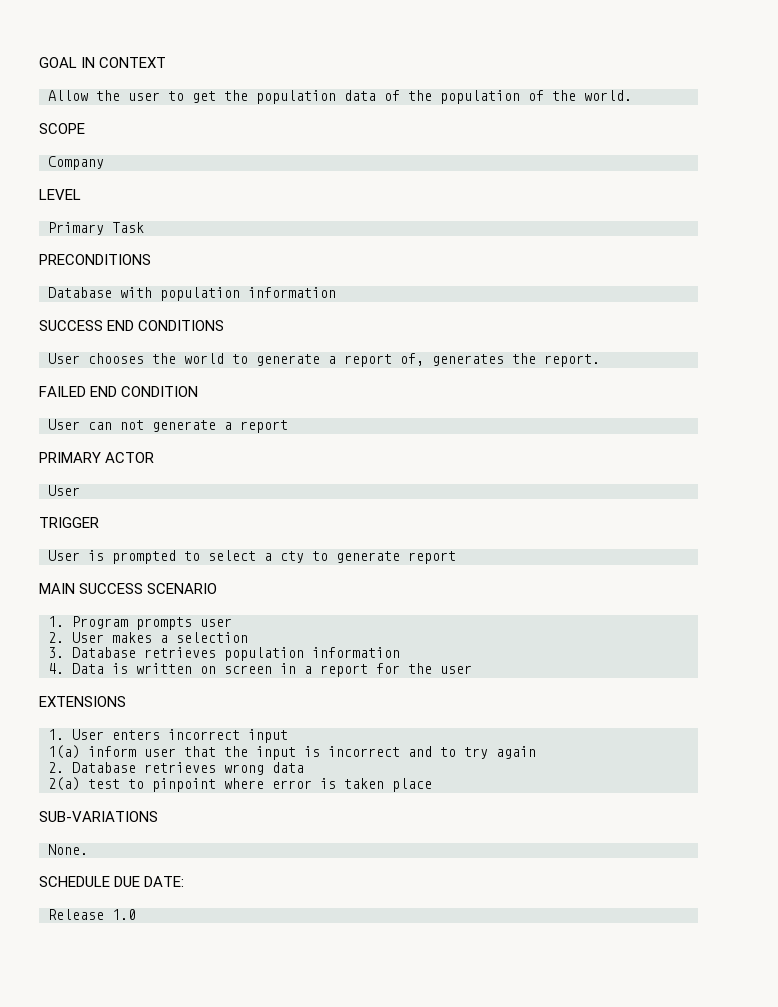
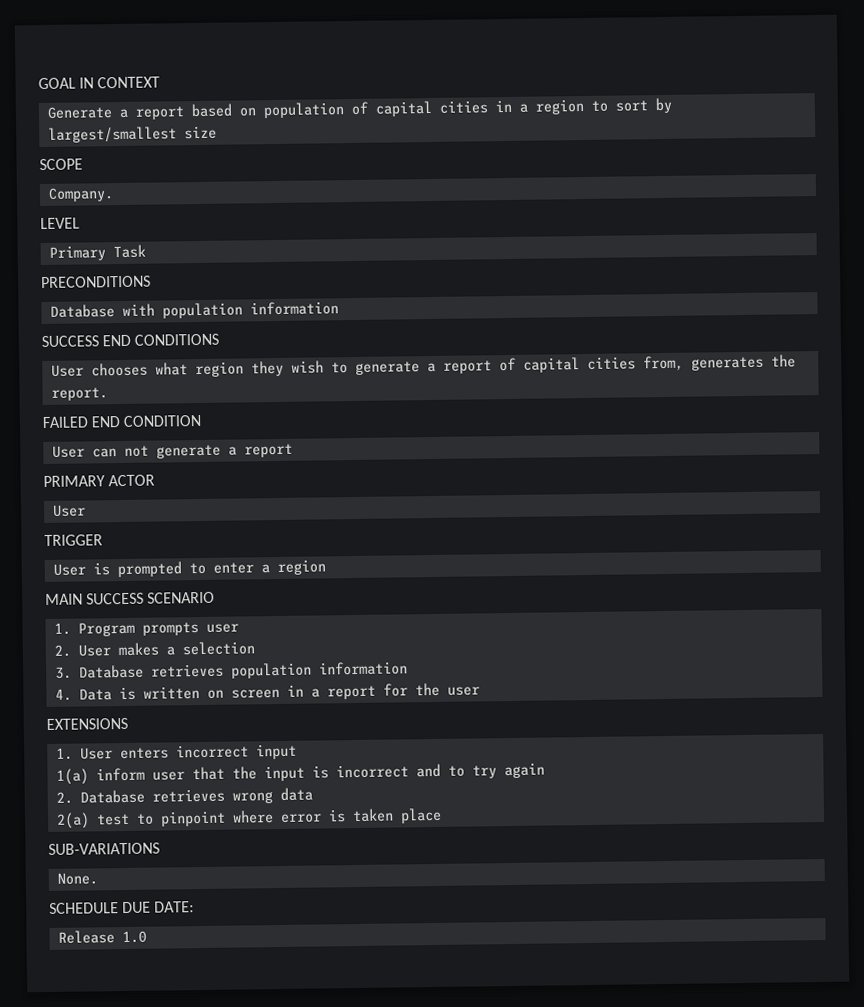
- Allow the user to get the population data of the population of the world.
+ Generate a report based on population of capital cities in a region to sort by largest/smallest size
- Company
+ Company.
- User chooses the world to generate a report of, generates the report.
+ User chooses what region they wish to generate a report of capital cities from, generates the report.
- User is prompted to select a cty to generate report
+ User is prompted to enter a region

